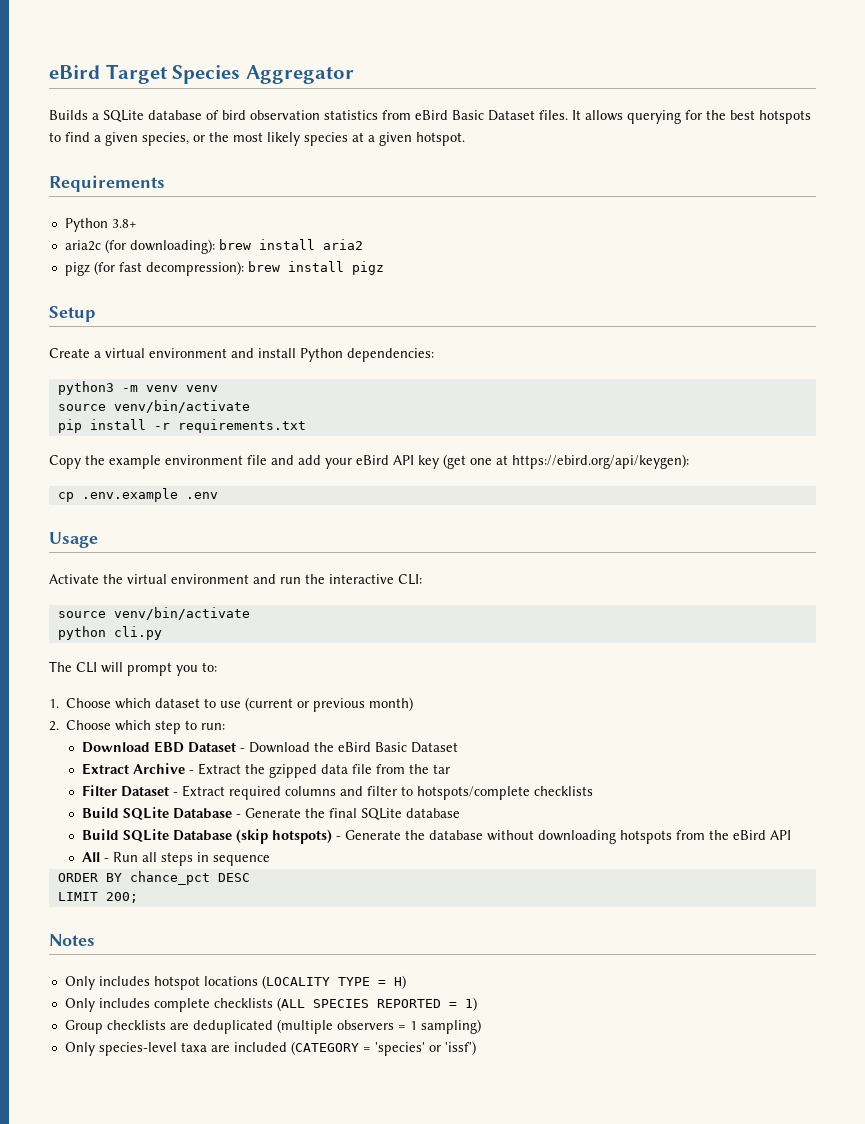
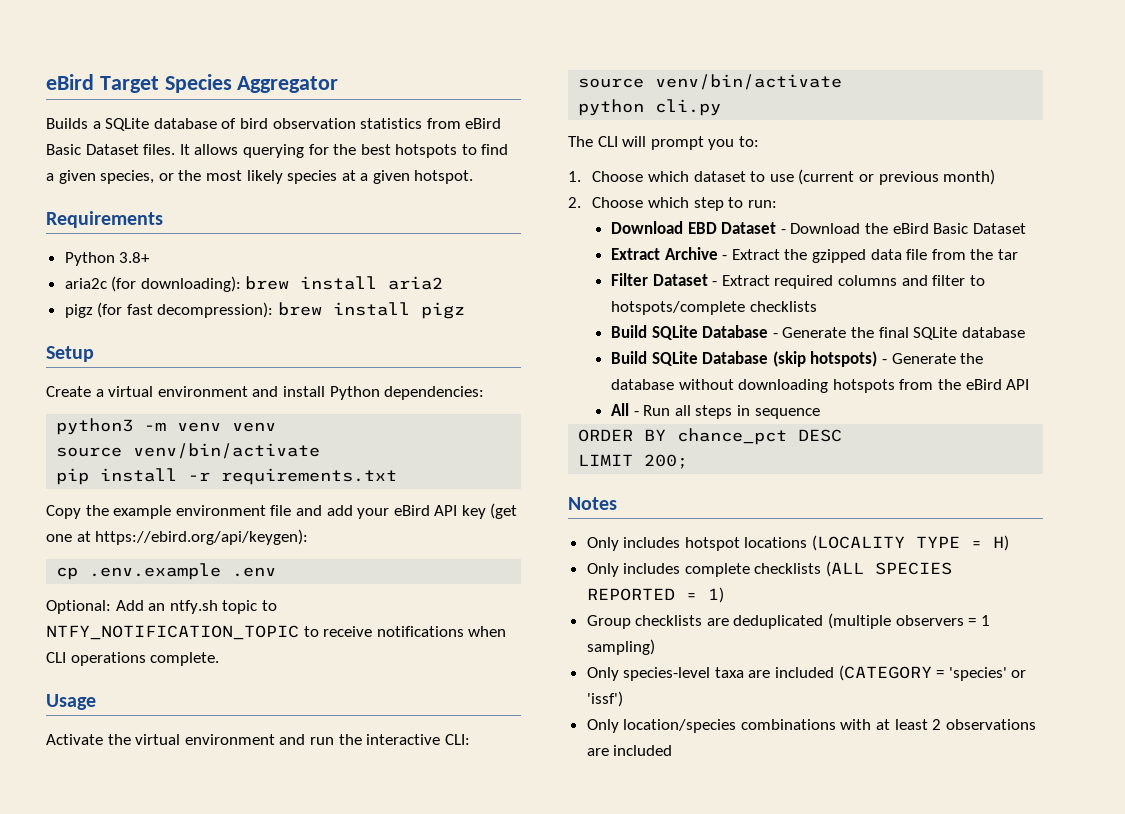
+ Optional: Add an ntfy.sh topic to NTFY_NOTIFICATION_TOPIC to receive notifications when CLI operations complete.
+ Only location/species combinations with at least 2 observations are included

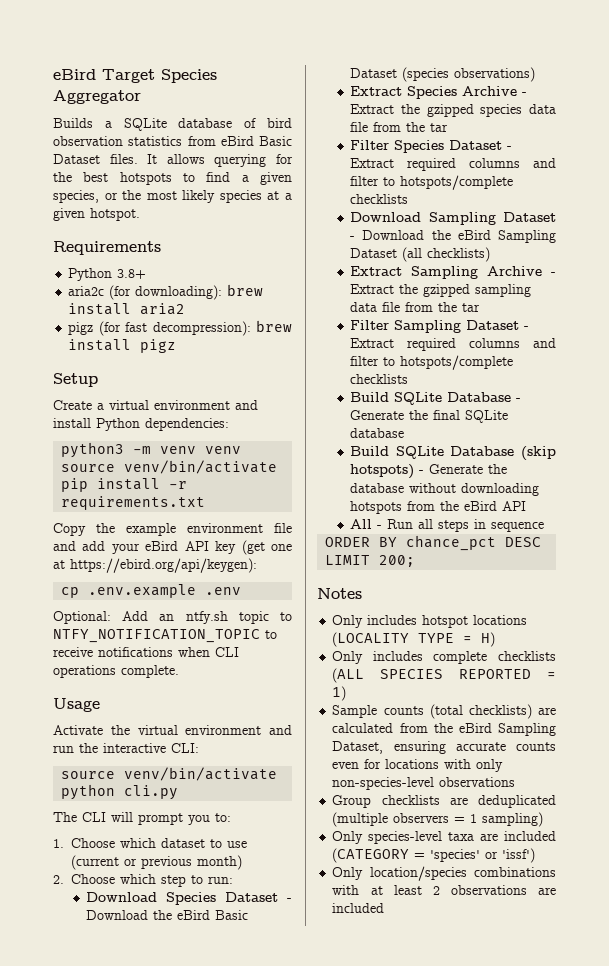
- Download EBD Dataset - Download the eBird Basic Dataset
- Extract Archive - Extract the gzipped data file from the tar
- Filter Dataset - Extract required columns and filter to hotspots/complete checklists
+ Download Species Dataset - Download the eBird Basic Dataset (species observations)
+ Extract Species Archive - Extract the gzipped species data file from the tar
+ Filter Species Dataset - Extract required columns and filter to hotspots/complete checklists
+ Download Sampling Dataset - Download the eBird Sampling Dataset (all checklists)
+ Extract Sampling Archive - Extract the gzipped sampling data file from the tar
+ Filter Sampling Dataset - Extract required columns and filter to hotspots/complete checklists
+ Sample counts (total checklists) are calculated from the eBird Sampling Dataset, ensuring accurate counts even for locations with only non-species-level observations

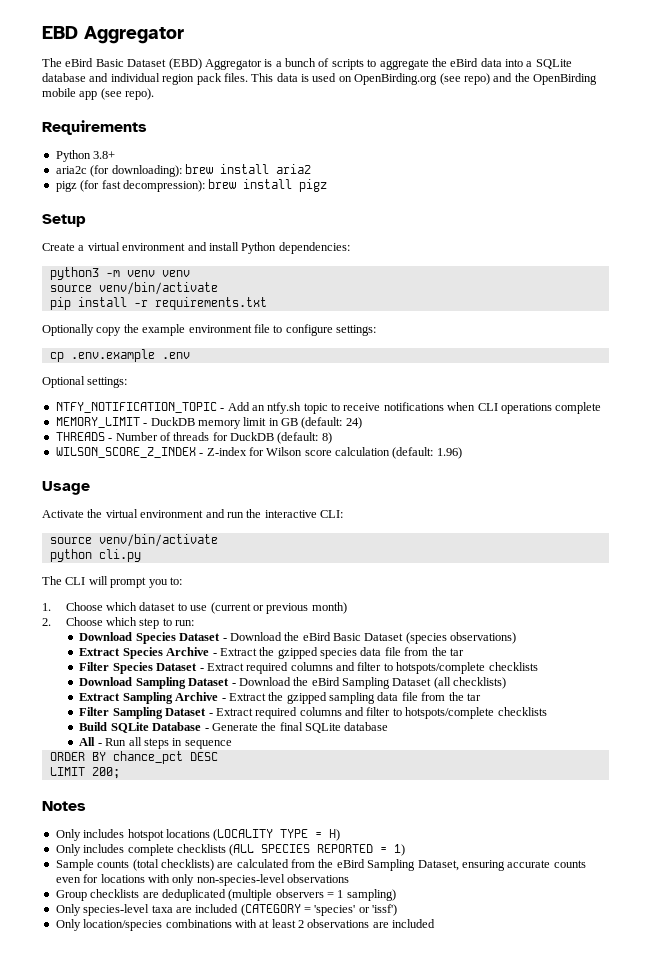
- eBird Target Species Aggregator
- Builds a SQLite database of bird observation statistics from eBird Basic Dataset files. It allows querying for the best hotspots to find a given species, or the most likely species at a given hotspot.
+ EBD Aggregator
+ The eBird Basic Dataset (EBD) Aggregator is a bunch of scripts to aggregate the eBird data into a SQLite database and individual region pack files. This data is used on OpenBirding.org (see repo) and the OpenBirding mobile app (see repo).
- Copy the example environment file and add your eBird API key (get one at https://ebird.org/api/keygen):
+ Optionally copy the example environment file to configure settings:
- Optional: Add an ntfy.sh topic to NTFY_NOTIFICATION_TOPIC to receive notifications when CLI operations complete.
+ Optional settings:
+ NTFY_NOTIFICATION_TOPIC - Add an ntfy.sh topic to receive notifications when CLI operations complete
+ MEMORY_LIMIT - DuckDB memory limit in GB (default: 24)
+ THREADS - Number of threads for DuckDB (default: 8)
+ WILSON_SCORE_Z_INDEX - Z-index for Wilson score calculation (default: 1.96)
- Build SQLite Database (skip hotspots) - Generate the database without downloading hotspots from the eBird API

